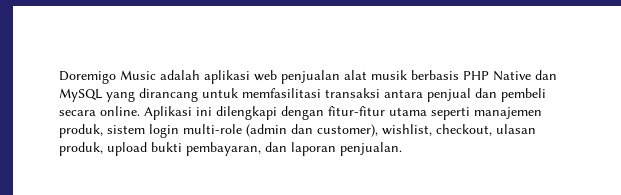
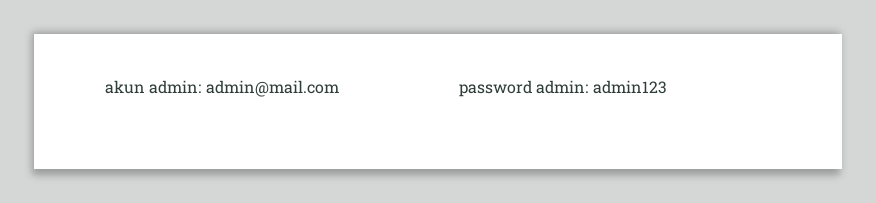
- Doremigo Music adalah aplikasi web penjualan alat musik berbasis PHP Native dan MySQL yang dirancang untuk memfasilitasi transaksi antara penjual dan pembeli secara online. Aplikasi ini dilengkapi dengan fitur-fitur utama seperti manajemen produk, sistem login multi-role (admin dan customer), wishlist, checkout, ulasan produk, upload bukti pembayaran, dan laporan penjualan.
+ akun admin: admin@mail.com password admin: admin123

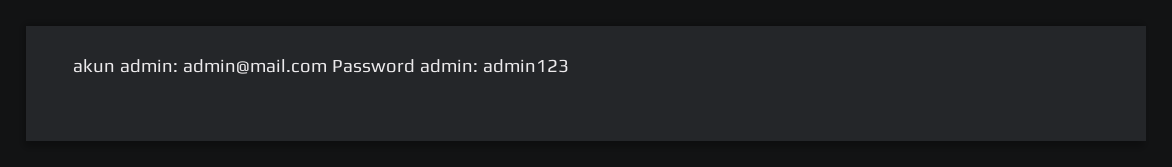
- akun admin: admin@mail.com password admin: admin123
+ akun admin: admin@mail.com Password admin: admin123

